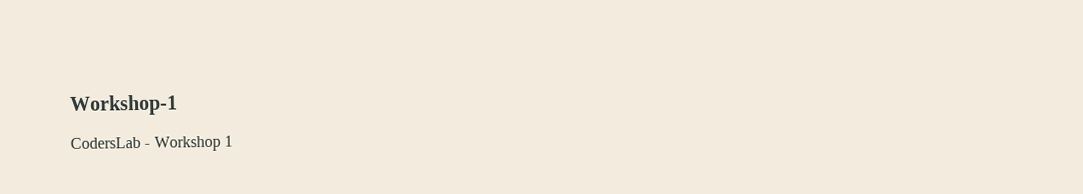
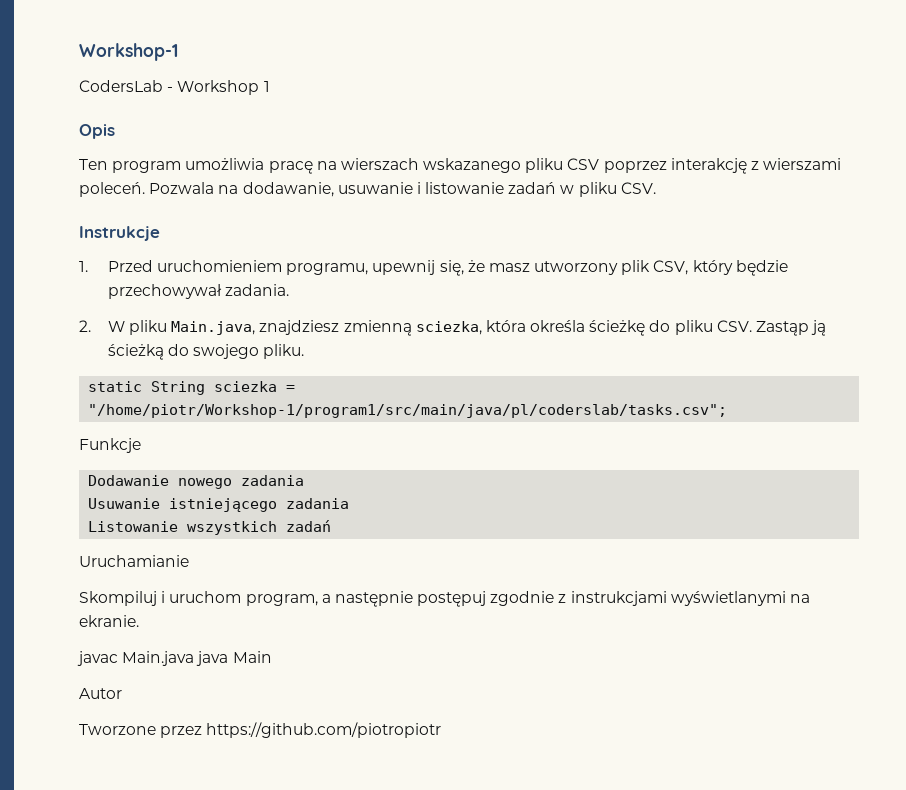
+ Opis
+ Ten program umożliwia pracę na wierszach wskazanego pliku CSV poprzez interakcję z wierszami poleceń. Pozwala na dodawanie, usuwanie i listowanie zadań w pliku CSV.
+ Instrukcje
+ 1. Przed uruchomieniem programu, upewnij się, że masz utworzony plik CSV, który będzie przechowywał zadania.
+ 2. W pliku Main.java, znajdziesz zmienną sciezka, która określa ścieżkę do pliku CSV. Zastąp ją ścieżką do swojego pliku.
+ static String sciezka = "/home/piotr/Workshop-1/program1/src/main/java/pl/coderslab/tasks.csv";
+ Funkcje
+ Dodawanie nowego zadania
+ Usuwanie istniejącego zadania
+ Listowanie wszystkich zadań
+ Uruchamianie
+ Skompiluj i uruchom program, a następnie postępuj zgodnie z instrukcjami wyświetlanymi na ekranie.
+ javac Main.java java Main
+ Autor
+ Tworzone przez https://github.com/piotropiotr

